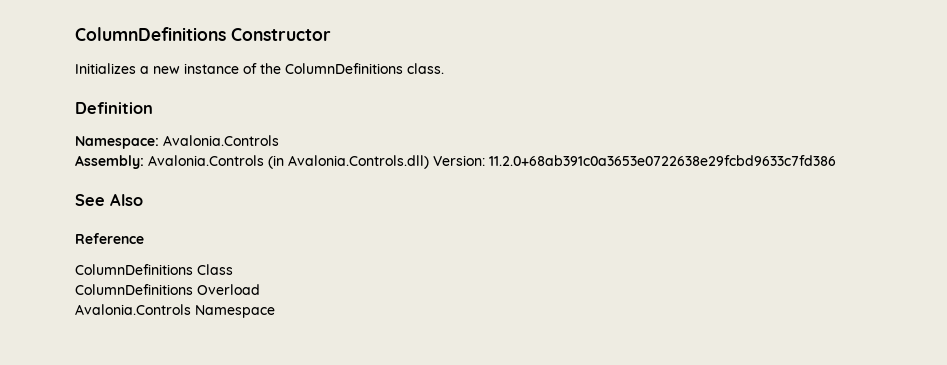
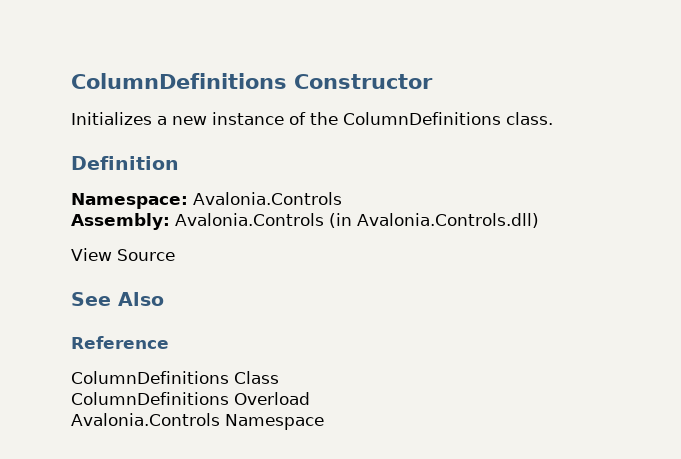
- Assembly: Avalonia.Controls (in Avalonia.Controls.dll) Version: 11.2.0+68ab391c0a3653e0722638e29fcbd9633c7fd386
+ Assembly: Avalonia.Controls (in Avalonia.Controls.dll)
+ View Source

